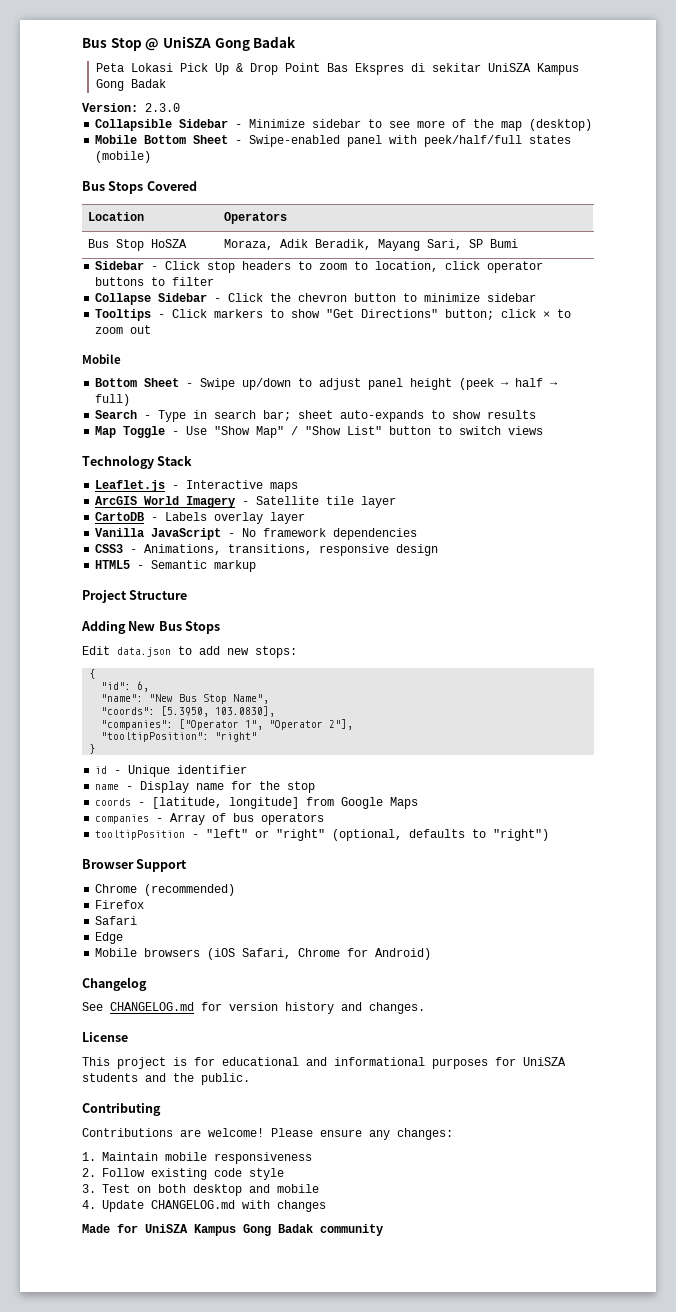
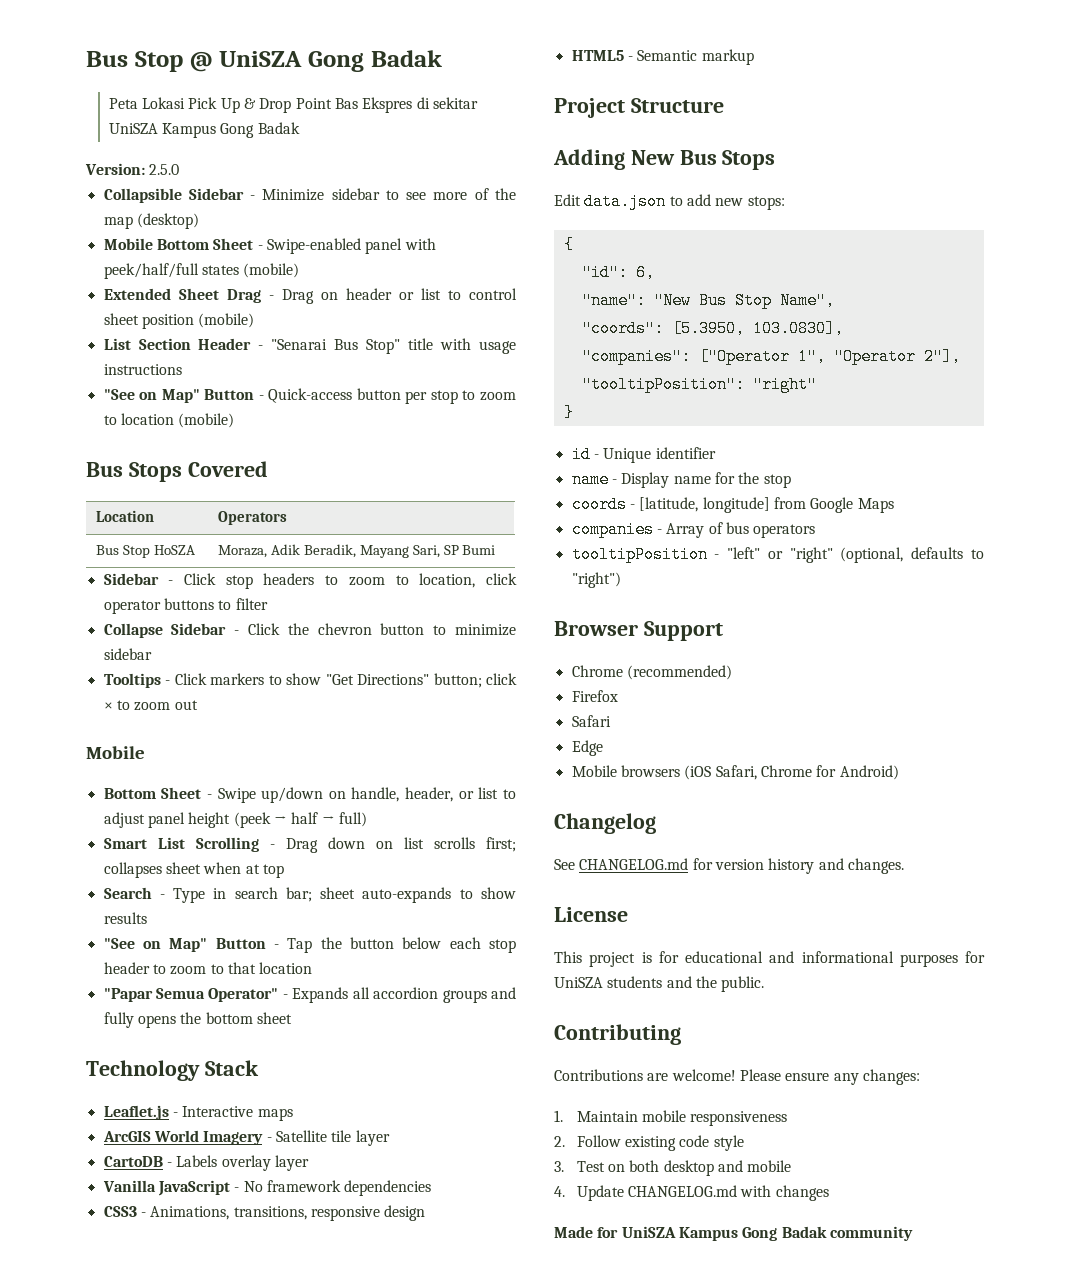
- Version: 2.3.0
+ Version: 2.5.0
+ Extended Sheet Drag - Drag on header or list to control sheet position (mobile)
+ List Section Header - "Senarai Bus Stop" title with usage instructions
+ "See on Map" Button - Quick-access button per stop to zoom to location (mobile)
- Bottom Sheet - Swipe up/down to adjust panel height (peek → half → full)
+ Bottom Sheet - Swipe up/down on handle, header, or list to adjust panel height (peek → half → full)
+ Smart List Scrolling - Drag down on list scrolls first; collapses sheet when at top
- Map Toggle - Use "Show Map" / "Show List" button to switch views
+ "See on Map" Button - Tap the button below each stop header to zoom to that location
+ "Papar Semua Operator" - Expands all accordion groups and fully opens the bottom sheet

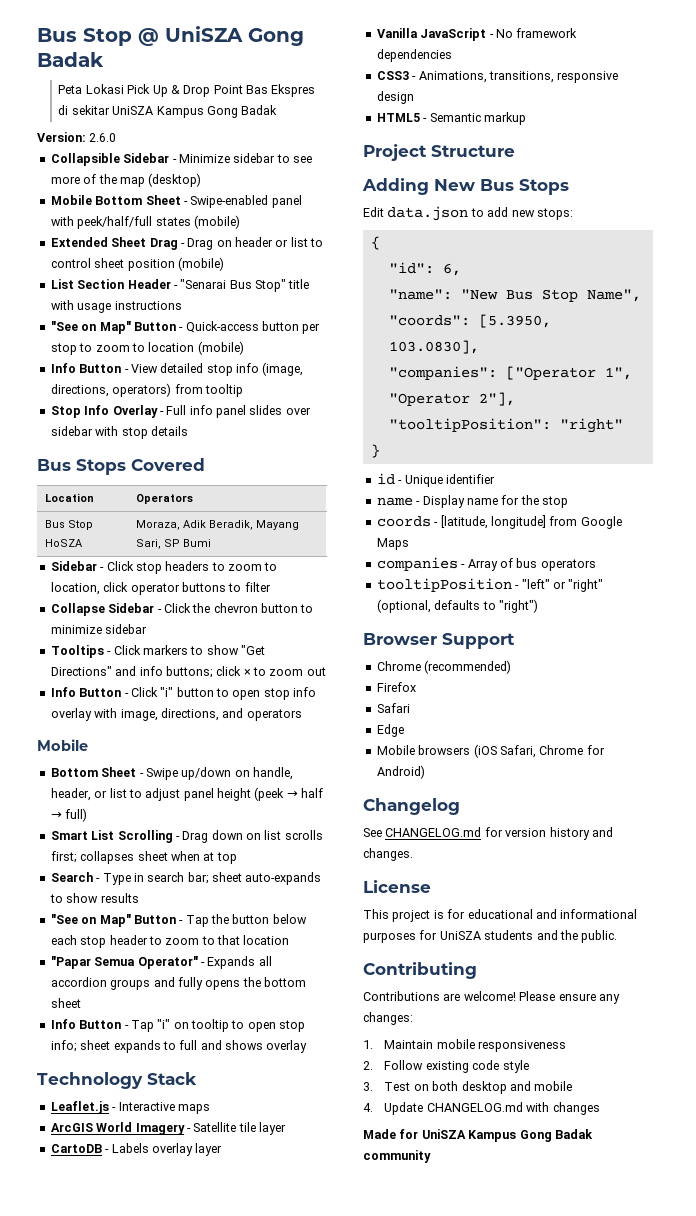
- Version: 2.5.0
+ Version: 2.6.0
+ Info Button - View detailed stop info (image, directions, operators) from tooltip
+ Stop Info Overlay - Full info panel slides over sidebar with stop details
- Tooltips - Click markers to show "Get Directions" button; click × to zoom out
+ Tooltips - Click markers to show "Get Directions" and info buttons; click × to zoom out
+ Info Button - Click "i" button to open stop info overlay with image, directions, and operators
+ Info Button - Tap "i" on tooltip to open stop info; sheet expands to full and shows overlay

